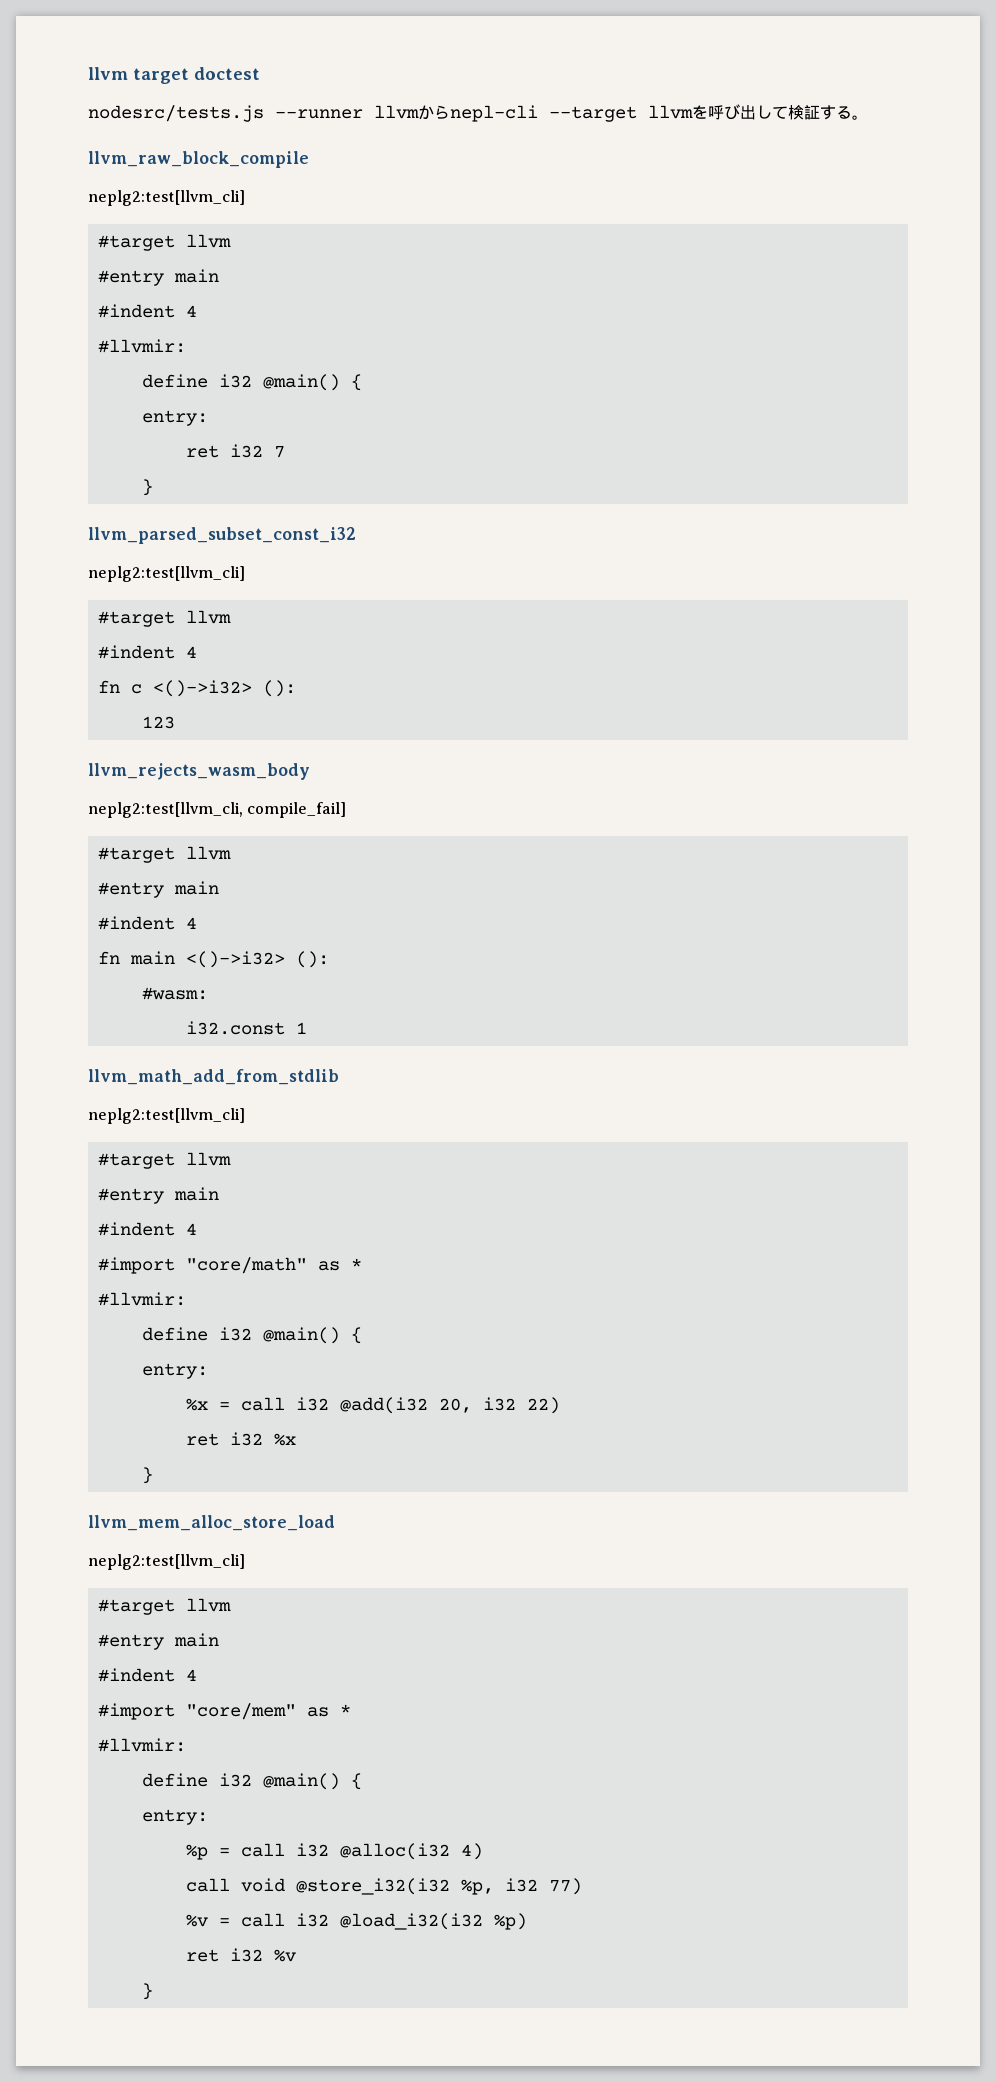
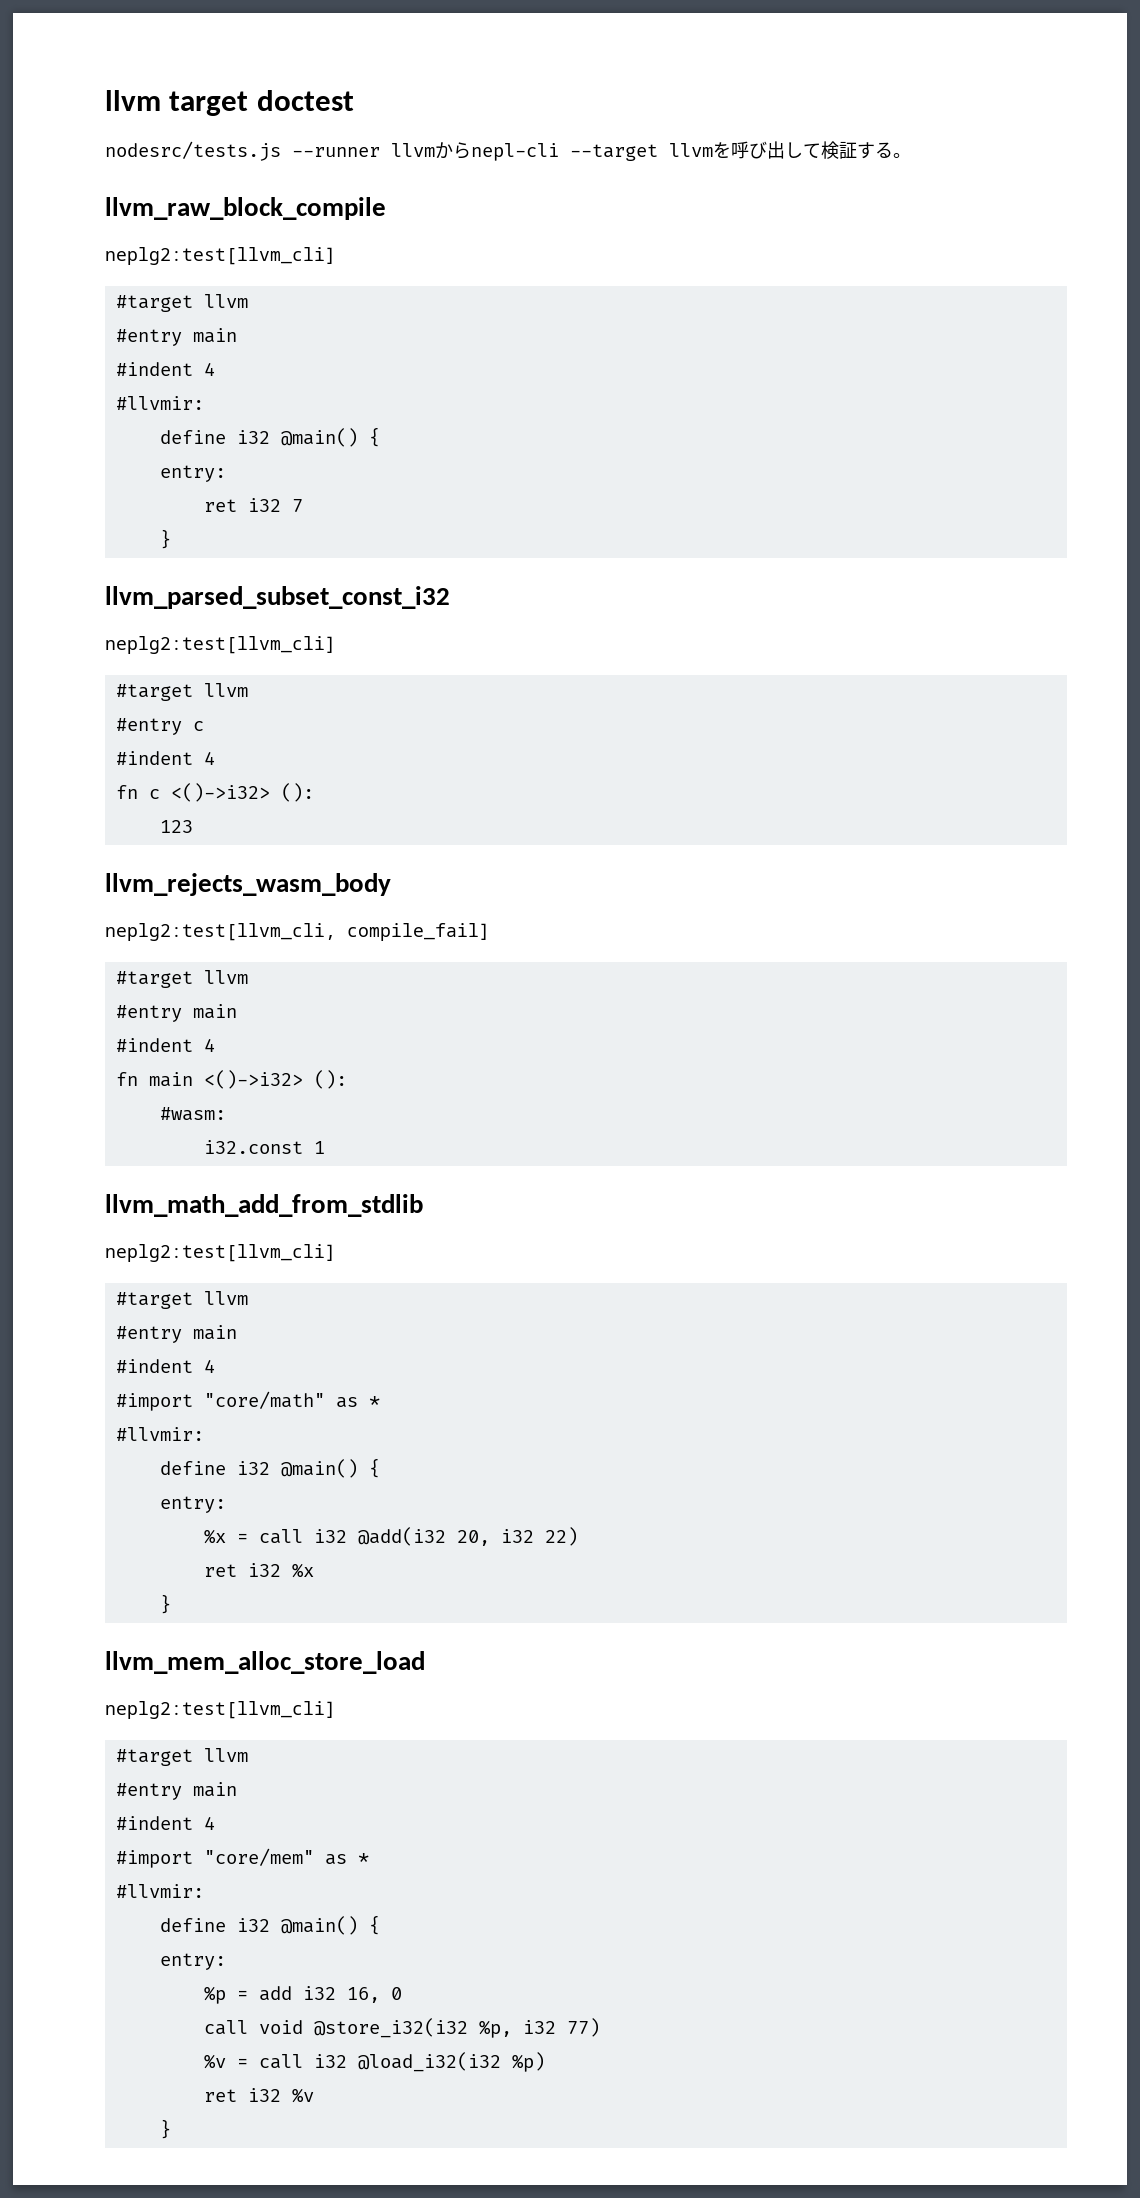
+ #entry c
- %p = call i32 @alloc(i32 4)
+ %p = add i32 16, 0

